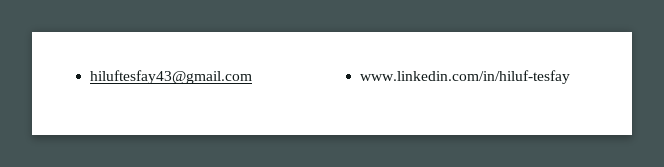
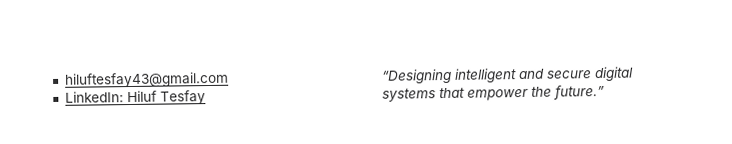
- www.linkedin.com/in/hiluf-tesfay
+ LinkedIn: Hiluf Tesfay
+ “Designing intelligent and secure digital systems that empower the future.”

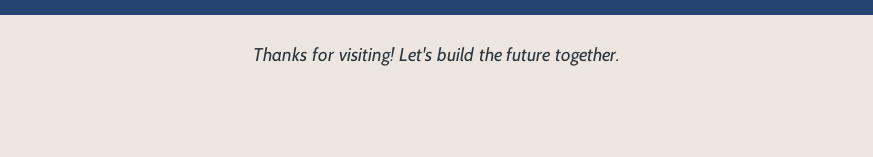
- hiluftesfay43@gmail.com
- LinkedIn: Hiluf Tesfay
- “Designing intelligent and secure digital systems that empower the future.”
+ Thanks for visiting! Let's build the future together.

